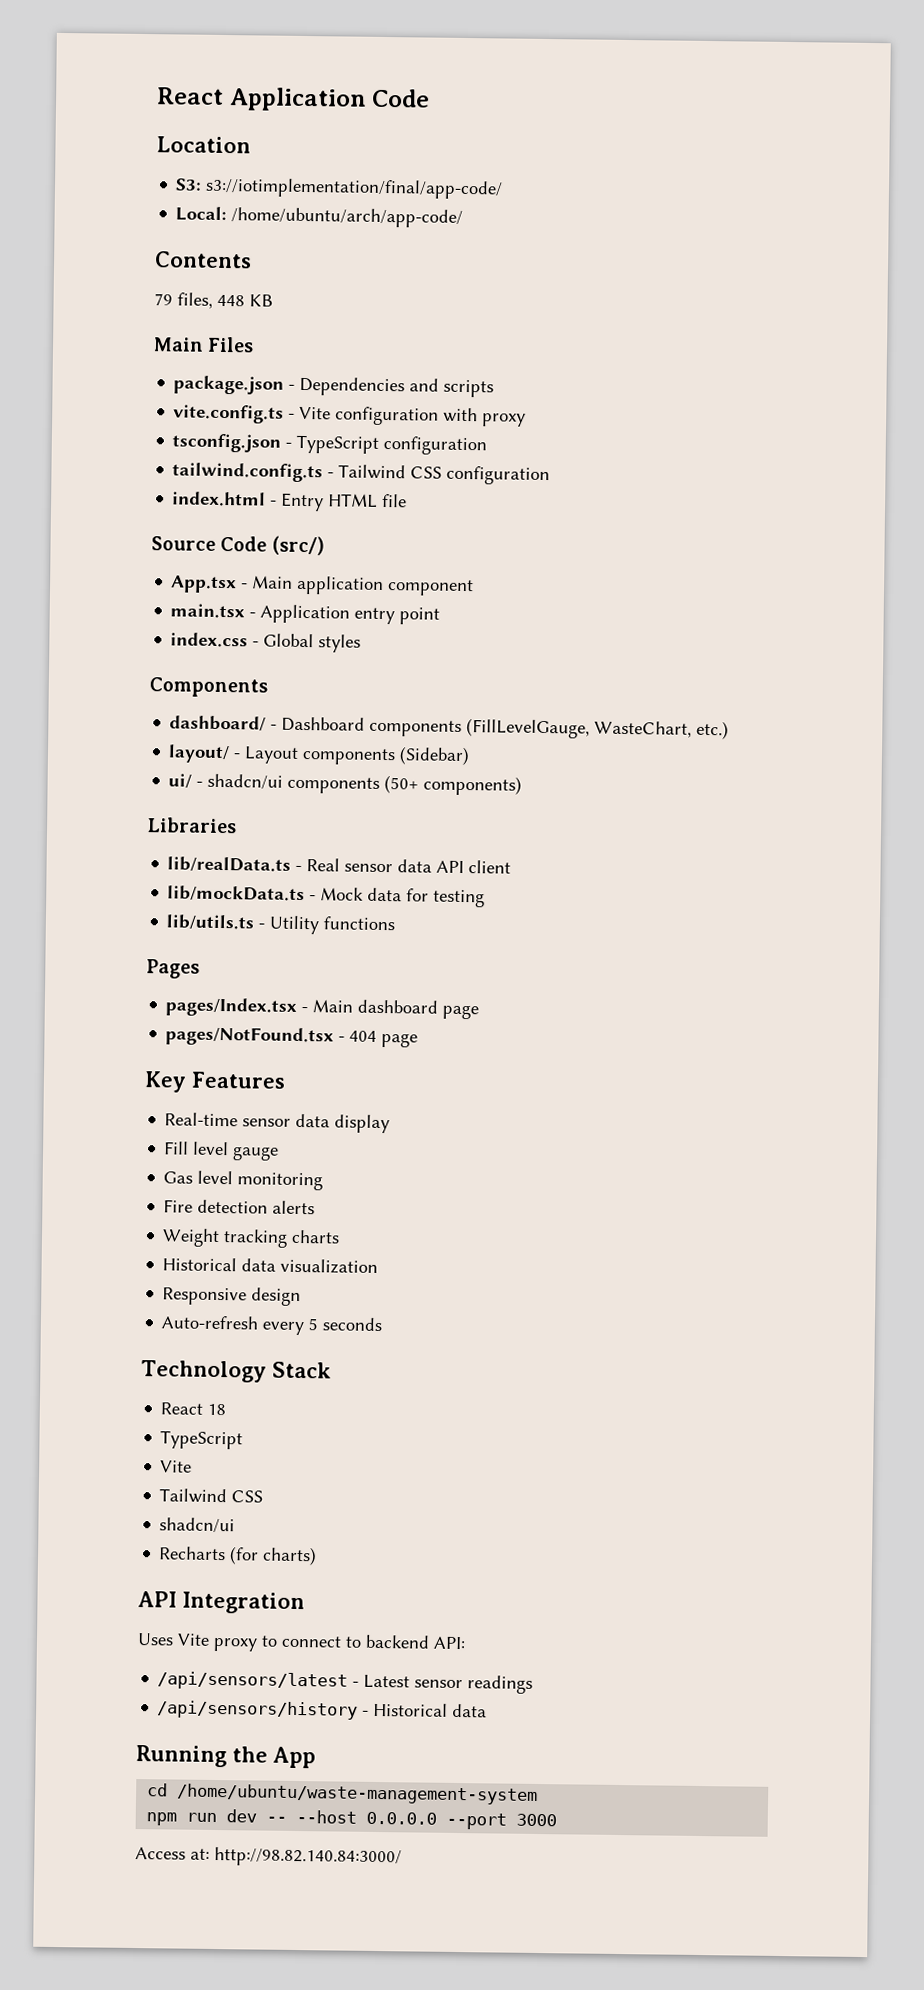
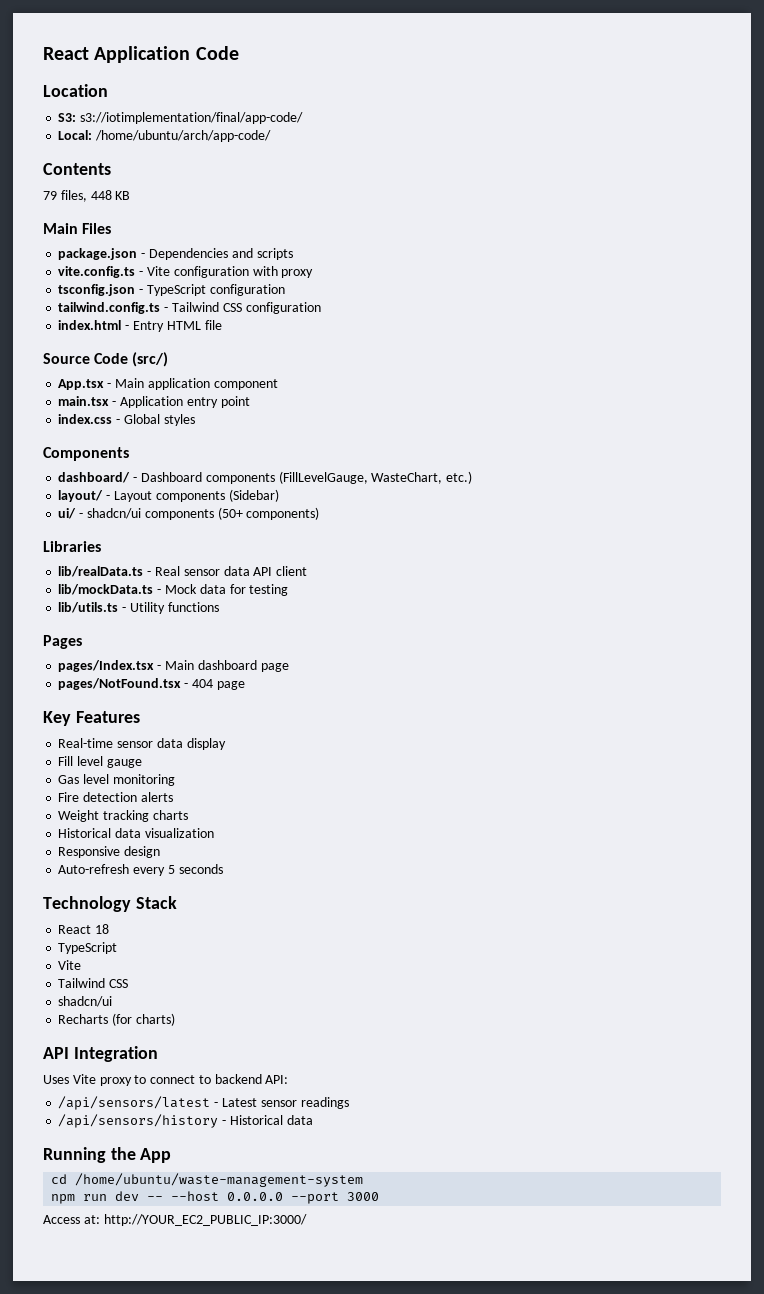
- Access at: http://98.82.140.84:3000/
+ Access at: http://YOUR_EC2_PUBLIC_IP:3000/

